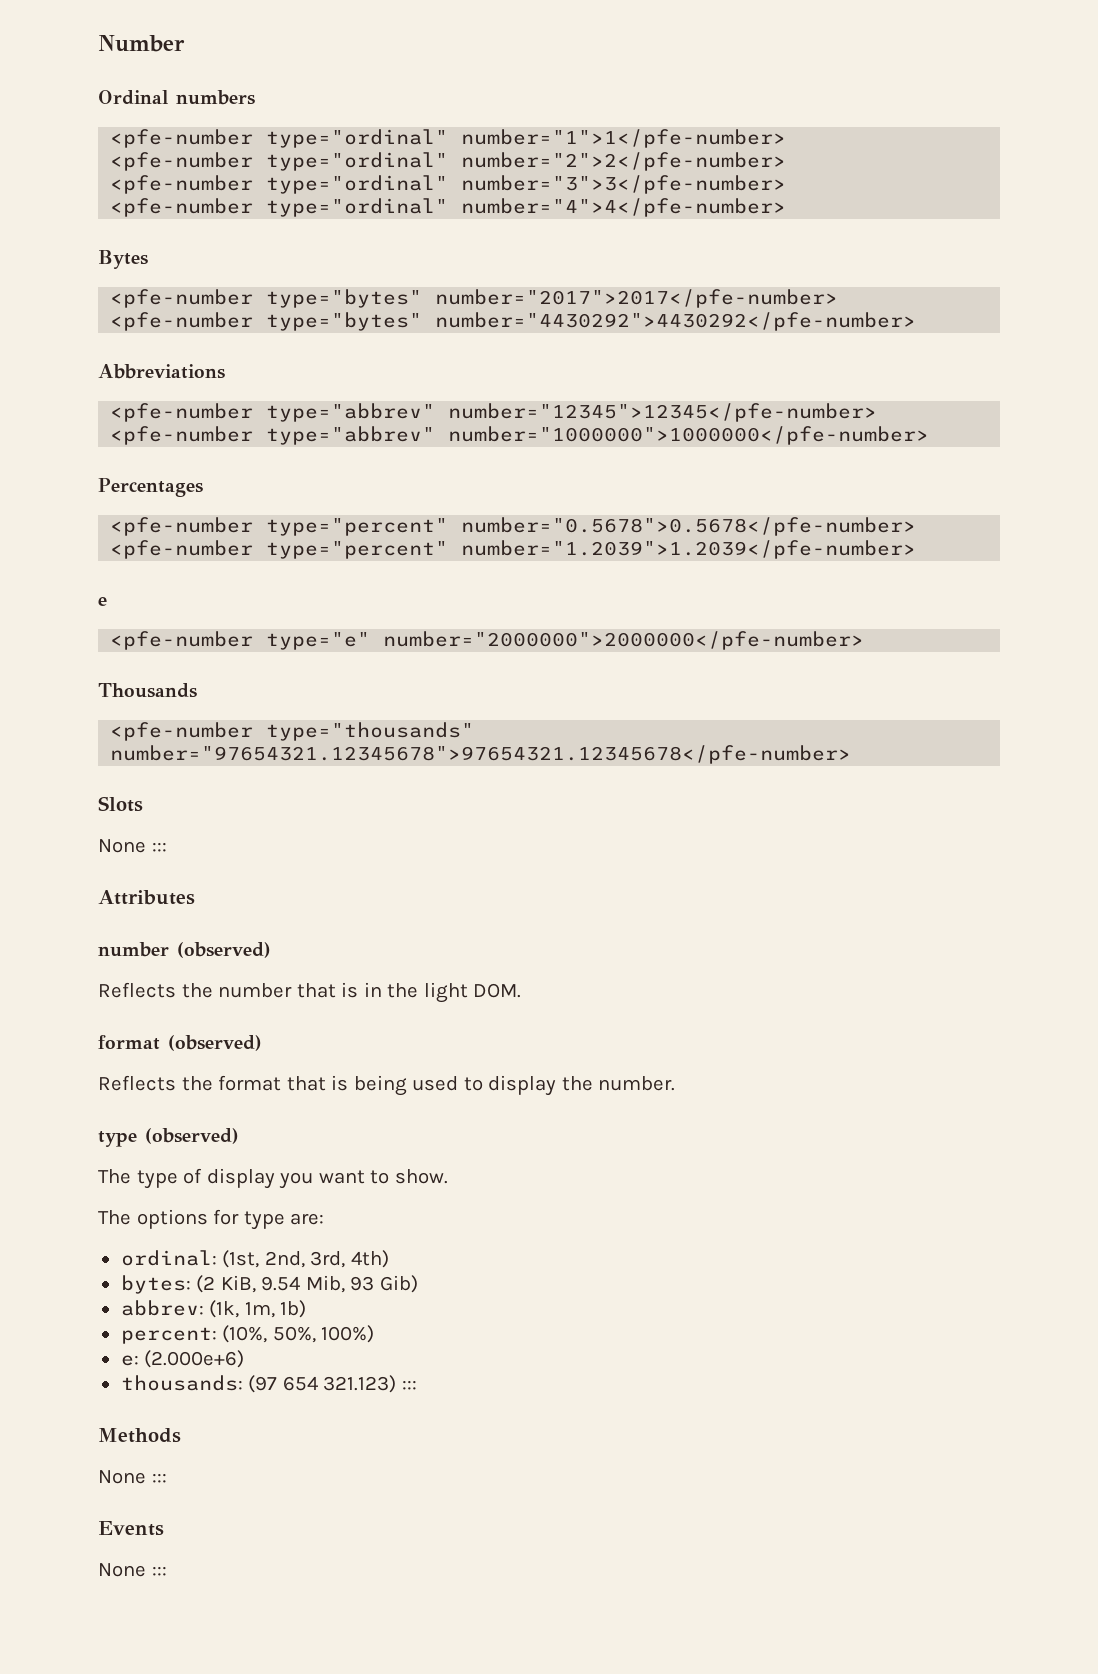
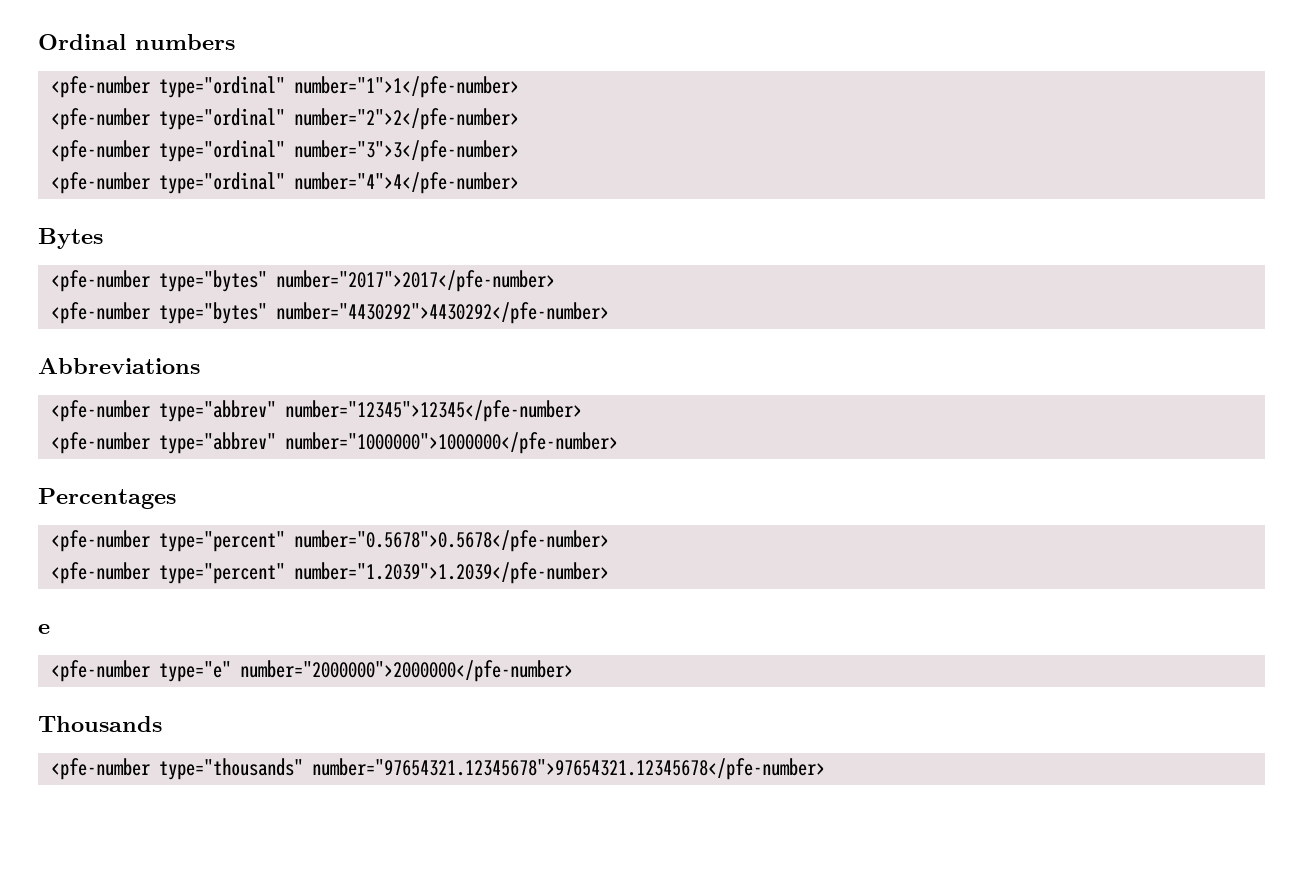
- Number
- Slots
- None :::
- Attributes
- number (observed)
- Reflects the number that is in the light DOM.
- format (observed)
- Reflects the format that is being used to display the number.
- type (observed)
- The type of display you want to show.
- The options for type are:
- ordinal: (1st, 2nd, 3rd, 4th)
- bytes: (2 KiB, 9.54 Mib, 93 Gib)
- abbrev: (1k, 1m, 1b)
- percent: (10%, 50%, 100%)
- e: (2.000e+6)
- thousands: (97 654 321.123) :::
- Methods
- None :::
- Events
- None :::

